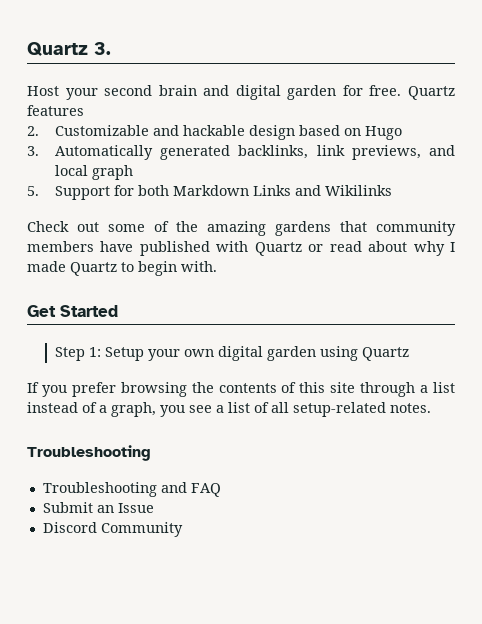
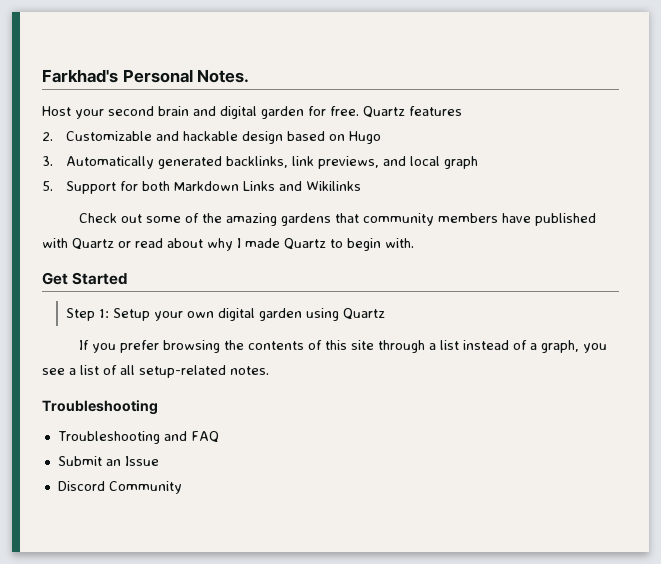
- Quartz 3.
+ Farkhad's Personal Notes.

